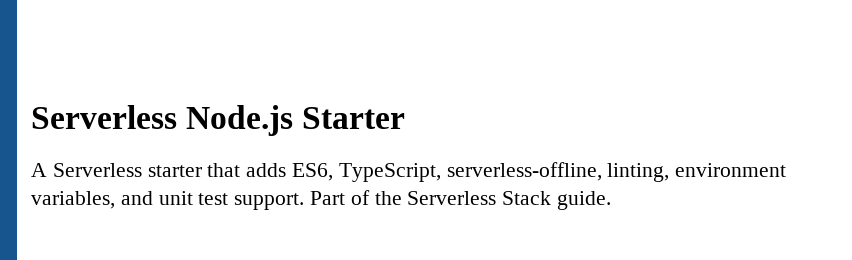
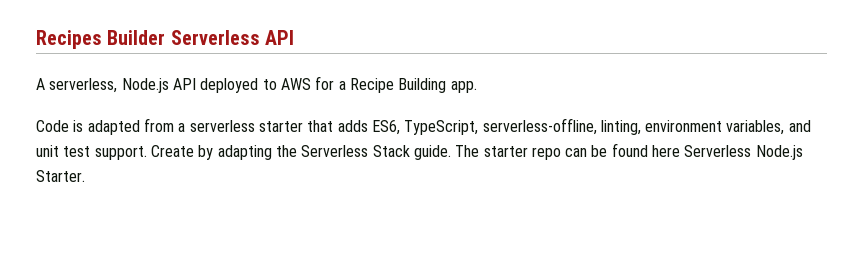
- Serverless Node.js Starter
- A Serverless starter that adds ES6, TypeScript, serverless-offline, linting, environment variables, and unit test support.
+ Recipes Builder Serverless API
+ A serverless, Node.js API deployed to AWS for a Recipe Building app.
+ Code is adapted from a serverless starter that adds ES6, TypeScript, serverless-offline, linting, environment variables, and unit test support.
- Part of the Serverless Stack guide.
+ Create by adapting the Serverless Stack guide.
+ The starter repo can be found here Serverless Node.js Starter.

